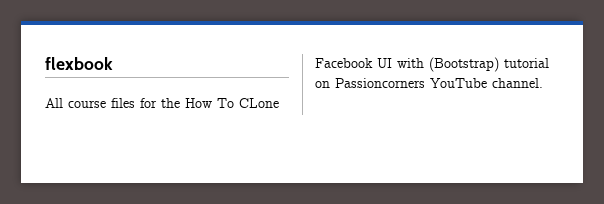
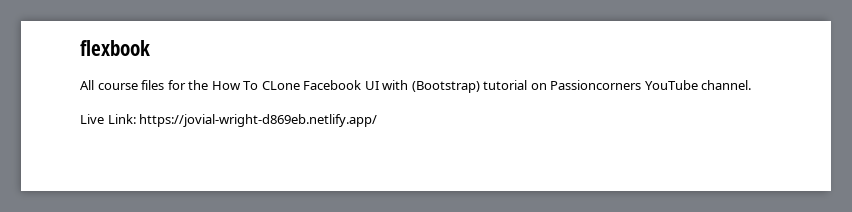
+ Live Link: https://jovial-wright-d869eb.netlify.app/

